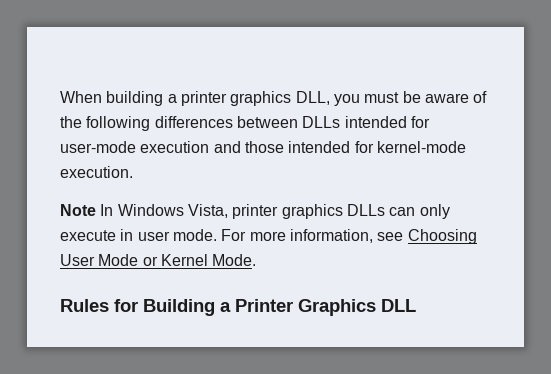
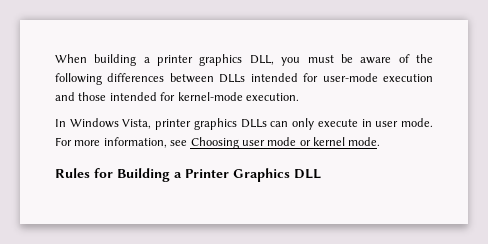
- Note In Windows Vista, printer graphics DLLs can only execute in user mode.
+ In Windows Vista, printer graphics DLLs can only execute in user mode.
- For more information, see Choosing User Mode or Kernel Mode.
+ For more information, see Choosing user mode or kernel mode.

